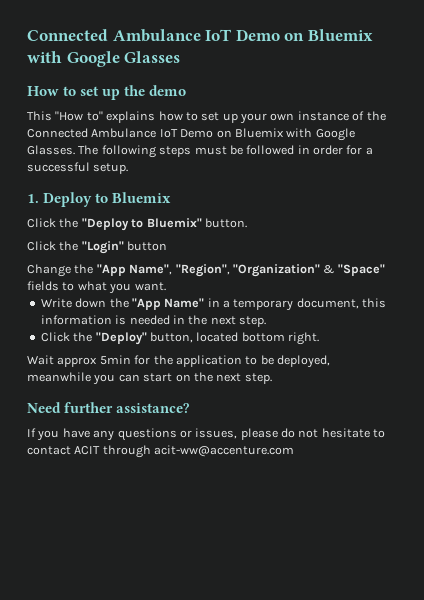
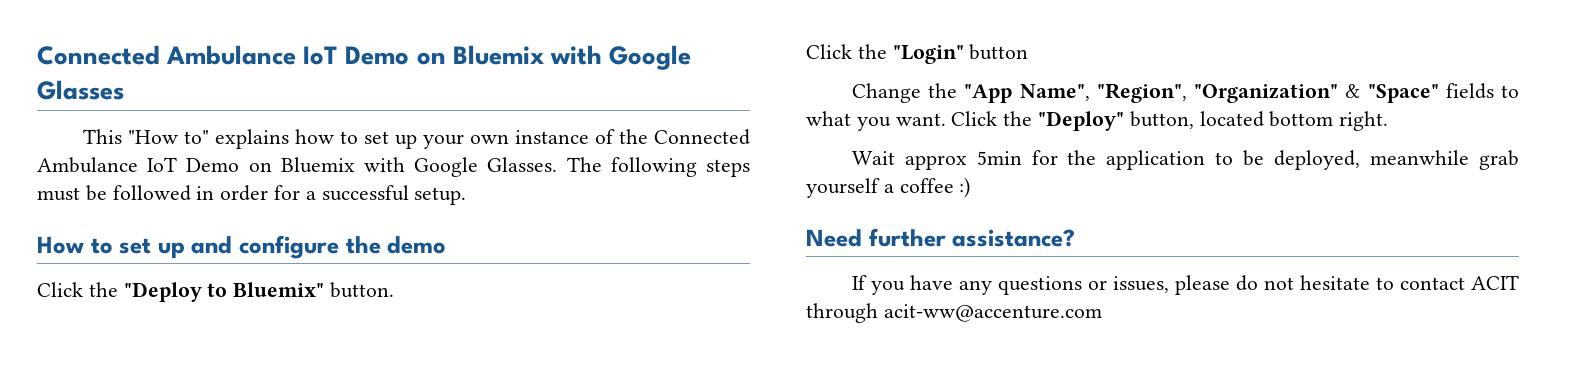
- How to set up the demo
- 1. Deploy to Bluemix
+ How to set up and configure the demo
- Change the "App Name", "Region", "Organization" & "Space" fields to what you want.
- Write down the "App Name" in a temporary document, this information is needed in the next step.
- Click the "Deploy" button, located bottom right.
+ Change the "App Name", "Region", "Organization" & "Space" fields to what you want. Click the "Deploy" button, located bottom right.
- Wait approx 5min for the application to be deployed, meanwhile you can start on the next step.
+ Wait approx 5min for the application to be deployed, meanwhile grab yourself a coffee :)

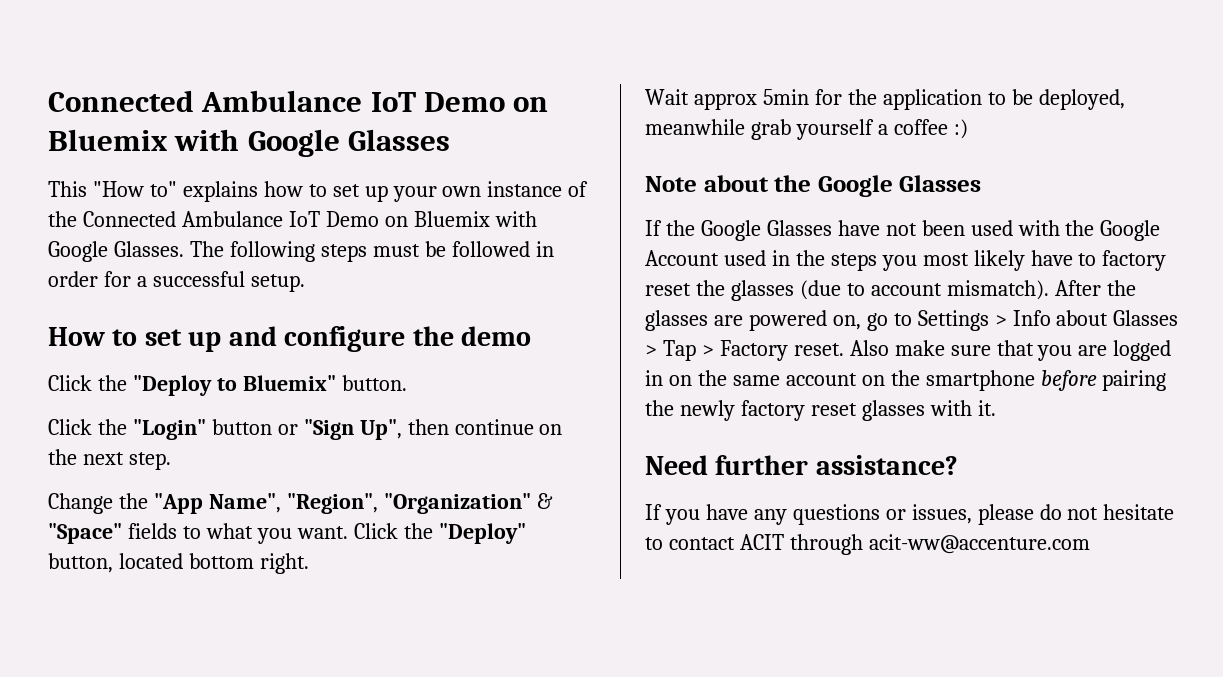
- Click the "Login" button
+ Click the "Login" button or "Sign Up", then continue on the next step.
+ Note about the Google Glasses
+ If the Google Glasses have not been used with the Google Account used in the steps you most likely have to factory reset the glasses (due to account mismatch). After the glasses are powered on, go to Settings > Info about Glasses > Tap > Factory reset. Also make sure that you are logged in on the same account on the smartphone before pairing the newly factory reset glasses with it.

